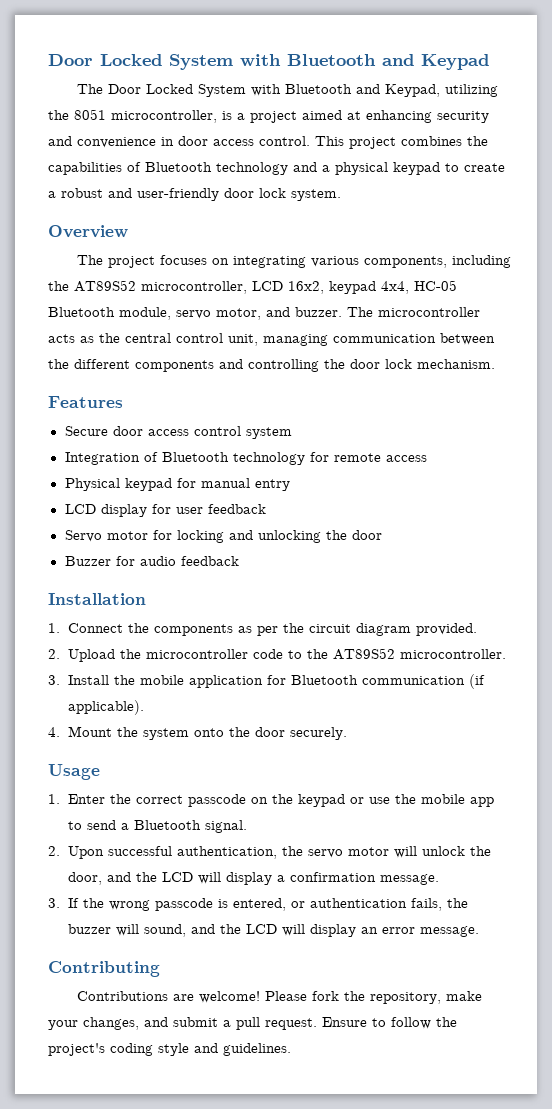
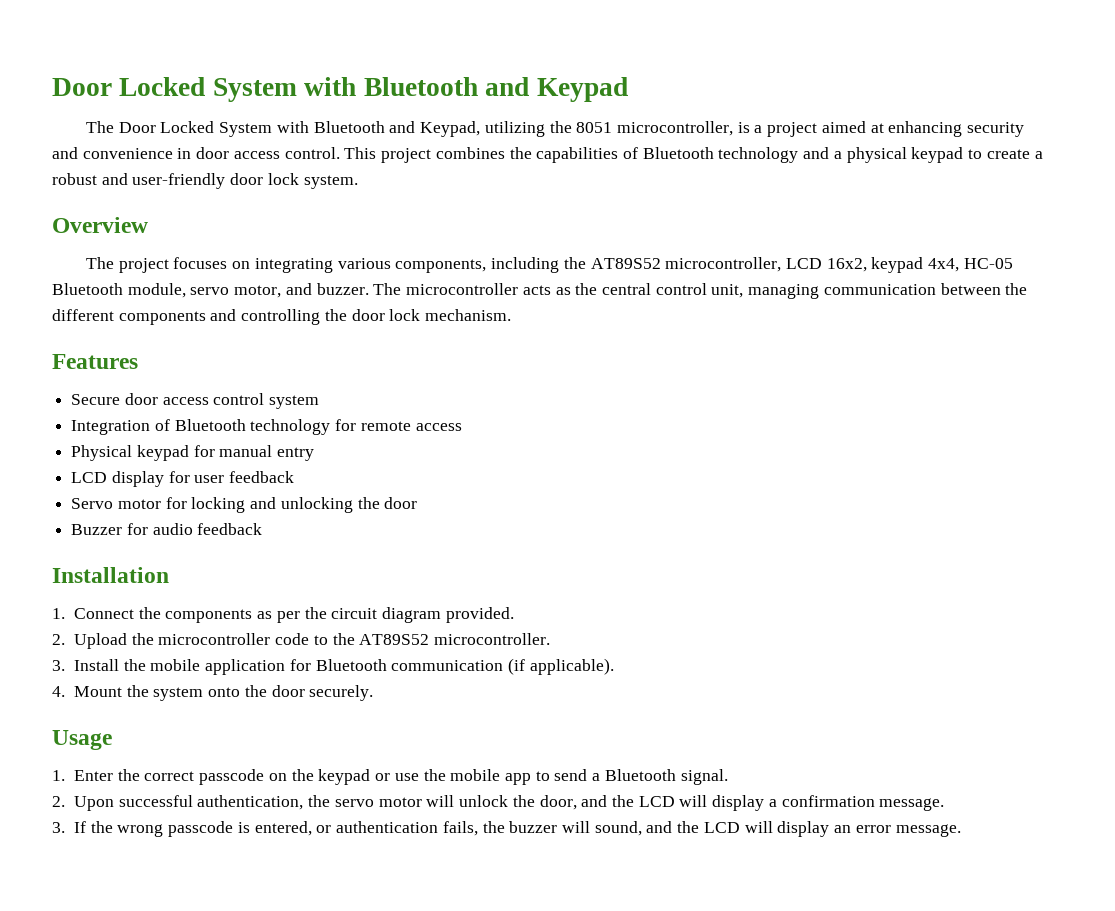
- Contributing
- Contributions are welcome! Please fork the repository, make your changes, and submit a pull request. Ensure to follow the project's coding style and guidelines.

